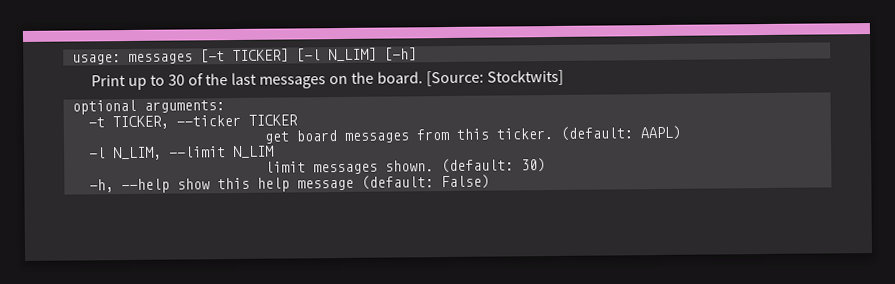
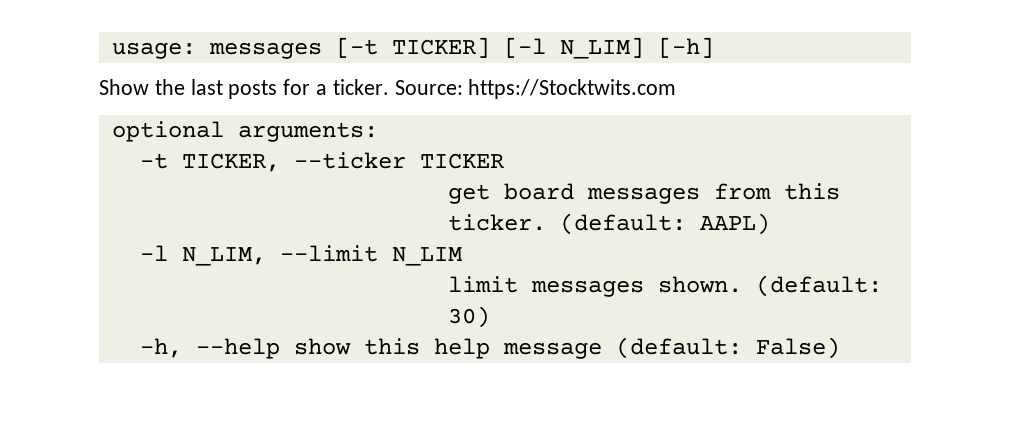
- Print up to 30 of the last messages on the board. [Source: Stocktwits]
+ Show the last posts for a ticker. Source: https://Stocktwits.com

